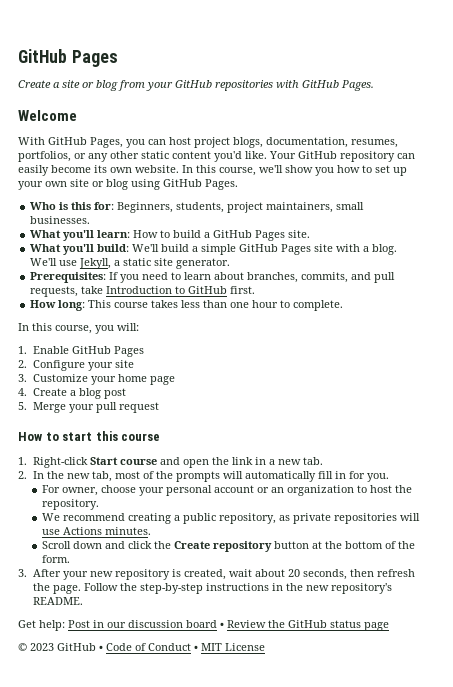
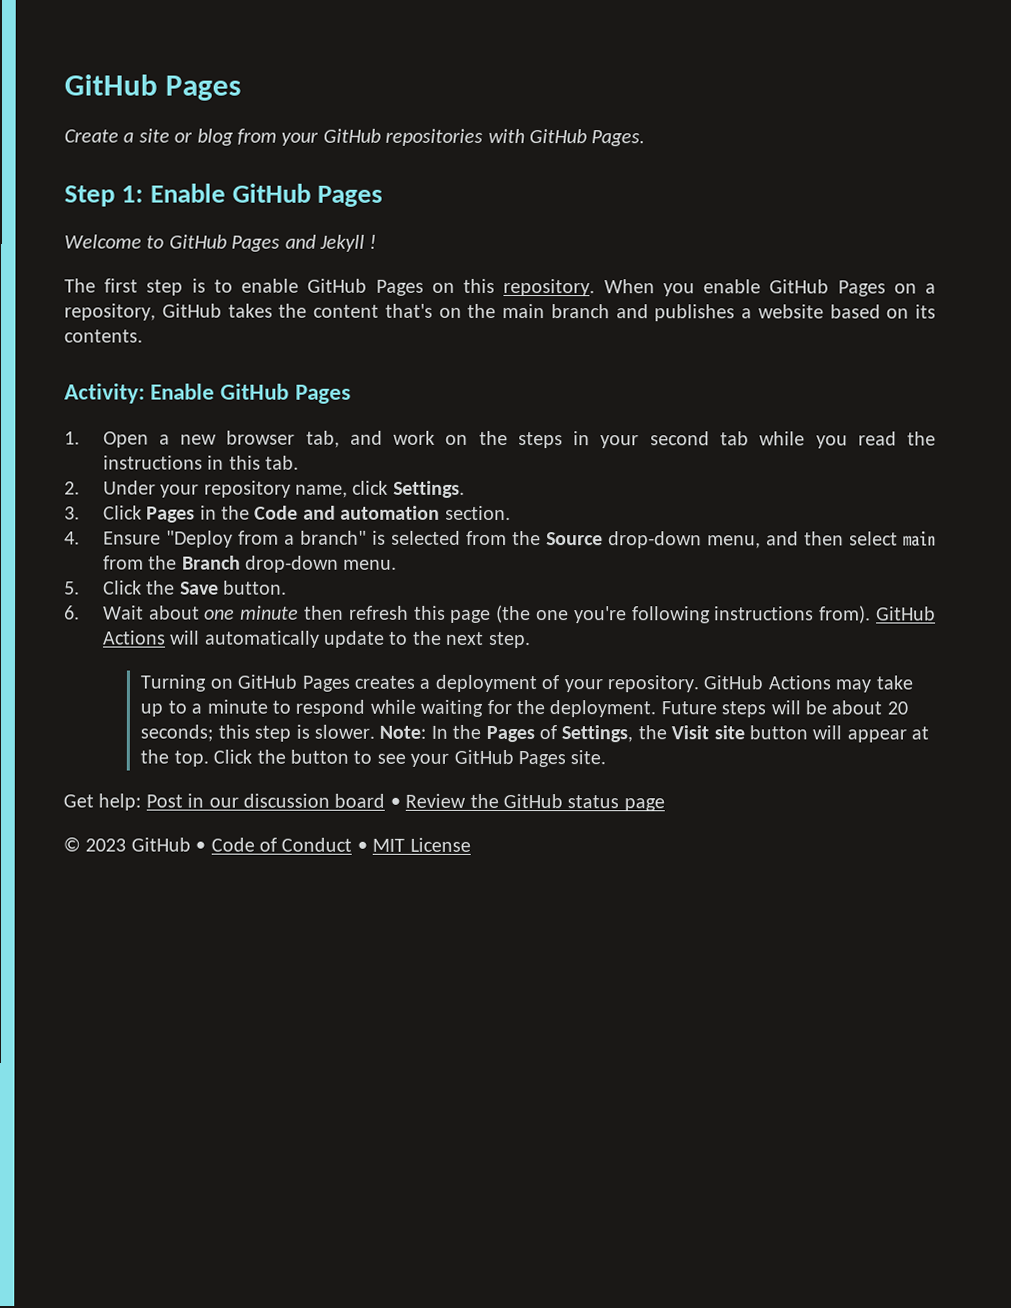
- Welcome
- With GitHub Pages, you can host project blogs, documentation, resumes, portfolios, or any other static content you'd like. Your GitHub repository can easily become its own website. In this course, we'll show you how to set up your own site or blog using GitHub Pages.
- Who is this for: Beginners, students, project maintainers, small businesses.
- What you'll learn: How to build a GitHub Pages site.
- What you'll build: We'll build a simple GitHub Pages site with a blog. We'll use Jekyll, a static site generator.
- Prerequisites: If you need to learn about branches, commits, and pull requests, take Introduction to GitHub first.
- How long: This course takes less than one hour to complete.
- In this course, you will:
- 1. Enable GitHub Pages
- 2. Configure your site
- 3. Customize your home page
- 4. Create a blog post
- 5. Merge your pull request
- How to start this course
- 1. Right-click Start course and open the link in a new tab.
- 2. In the new tab, most of the prompts will automatically fill in for you.
- For owner, choose your personal account or an organization to host the repository.
- We recommend creating a public repository, as private repositories will use Actions minutes.
- Scroll down and click the Create repository button at the bottom of the form.
- 3. After your new repository is created, wait about 20 seconds, then refresh the page. Follow the step-by-step instructions in the new repository's README.
+ Step 1: Enable GitHub Pages
+ Welcome to GitHub Pages and Jekyll !
+ The first step is to enable GitHub Pages on this repository. When you enable GitHub Pages on a repository, GitHub takes the content that's on the main branch and publishes a website based on its contents.
+ Activity: Enable GitHub Pages
+ 1. Open a new browser tab, and work on the steps in your second tab while you read the instructions in this tab.
+ 2. Under your repository name, click Settings.
+ 3. Click Pages in the Code and automation section.
+ 4. Ensure "Deploy from a branch" is selected from the Source drop-down menu, and then select main from the Branch drop-down menu.
+ 5. Click the Save button.
+ 6. Wait about one minute then refresh this page (the one you're following instructions from). GitHub Actions will automatically update to the next step.
+ Turning on GitHub Pages creates a deployment of your repository. GitHub Actions may take up to a minute to respond while waiting for the deployment. Future steps will be about 20 seconds; this step is slower. Note: In the Pages of Settings, the Visit site button will appear at the top. Click the button to see your GitHub Pages site.

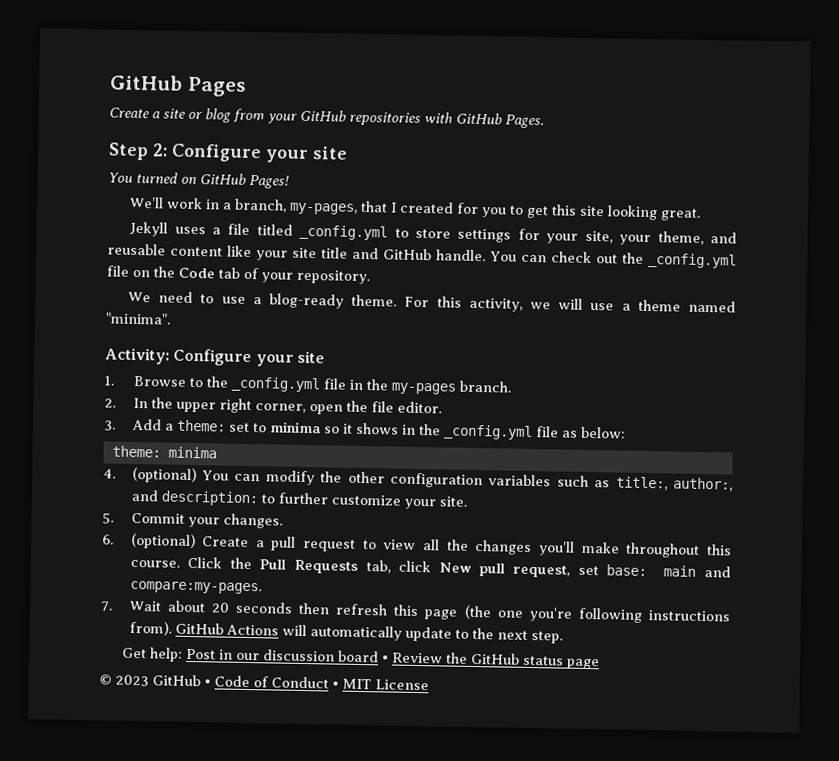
- Step 1: Enable GitHub Pages
- Welcome to GitHub Pages and Jekyll !
- The first step is to enable GitHub Pages on this repository. When you enable GitHub Pages on a repository, GitHub takes the content that's on the main branch and publishes a website based on its contents.
- Activity: Enable GitHub Pages
- 1. Open a new browser tab, and work on the steps in your second tab while you read the instructions in this tab.
- 2. Under your repository name, click Settings.
- 3. Click Pages in the Code and automation section.
- 4. Ensure "Deploy from a branch" is selected from the Source drop-down menu, and then select main from the Branch drop-down menu.
- 5. Click the Save button.
- 6. Wait about one minute then refresh this page (the one you're following instructions from).
+ Step 2: Configure your site
+ You turned on GitHub Pages!
+ We'll work in a branch, my-pages, that I created for you to get this site looking great.
+ Jekyll uses a file titled _config.yml to store settings for your site, your theme, and reusable content like your site title and GitHub handle. You can check out the _config.yml file on the Code tab of your repository.
+ We need to use a blog-ready theme. For this activity, we will use a theme named "minima".
+ Activity: Configure your site
+ 1. Browse to the _config.yml file in the my-pages branch.
+ 2. In the upper right corner, open the file editor.
+ 3. Add a theme: set to minima so it shows in the _config.yml file as below:
+ theme: minima
+ 4. (optional) You can modify the other configuration variables such as title:, author:, and description: to further customize your site.
+ 5. Commit your changes.
+ 6. (optional) Create a pull request to view all the changes you'll make throughout this course. Click the Pull Requests tab, click New pull request, set base: main and compare:my-pages.
+ 7. Wait about 20 seconds then refresh this page (the one you're following instructions from).
- Turning on GitHub Pages creates a deployment of your repository. GitHub Actions may take up to a minute to respond while waiting for the deployment. Future steps will be about 20 seconds; this step is slower. Note: In the Pages of Settings, the Visit site button will appear at the top. Click the button to see your GitHub Pages site.

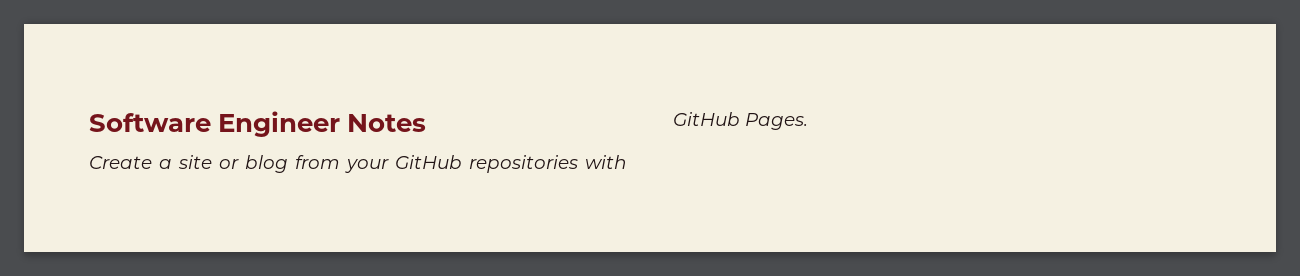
- GitHub Pages
+ Software Engineer Notes
- Step 2: Configure your site
- You turned on GitHub Pages!
- We'll work in a branch, my-pages, that I created for you to get this site looking great.
- Jekyll uses a file titled _config.yml to store settings for your site, your theme, and reusable content like your site title and GitHub handle. You can check out the _config.yml file on the Code tab of your repository.
- We need to use a blog-ready theme. For this activity, we will use a theme named "minima".
- Activity: Configure your site
- 1. Browse to the _config.yml file in the my-pages branch.
- 2. In the upper right corner, open the file editor.
- 3. Add a theme: set to minima so it shows in the _config.yml file as below:
- theme: minima
- 4. (optional) You can modify the other configuration variables such as title:, author:, and description: to further customize your site.
- 5. Commit your changes.
- 6. (optional) Create a pull request to view all the changes you'll make throughout this course. Click the Pull Requests tab, click New pull request, set base: main and compare:my-pages.
- 7. Wait about 20 seconds then refresh this page (the one you're following instructions from). GitHub Actions will automatically update to the next step.
- Get help: Post in our discussion board • Review the GitHub status page
- © 2023 GitHub • Code of Conduct • MIT License

